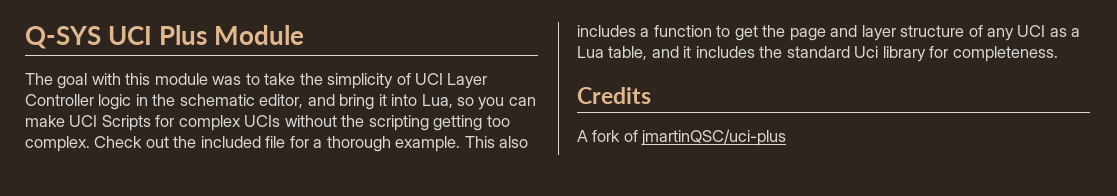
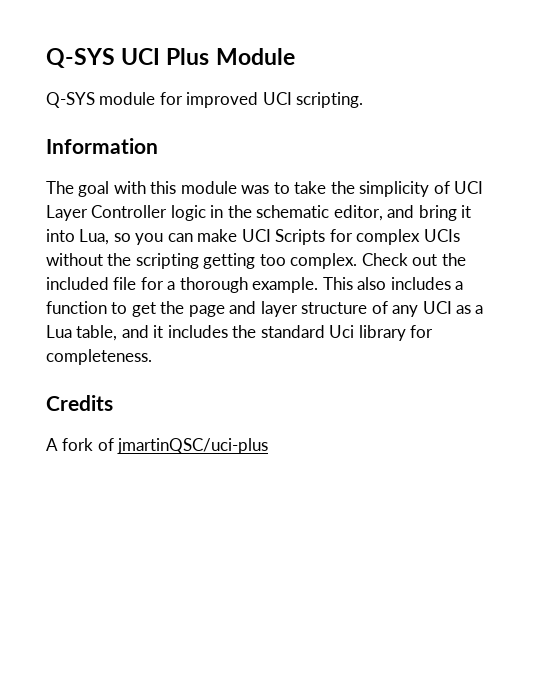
+ Q-SYS module for improved UCI scripting.
+ Information

